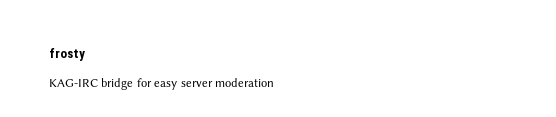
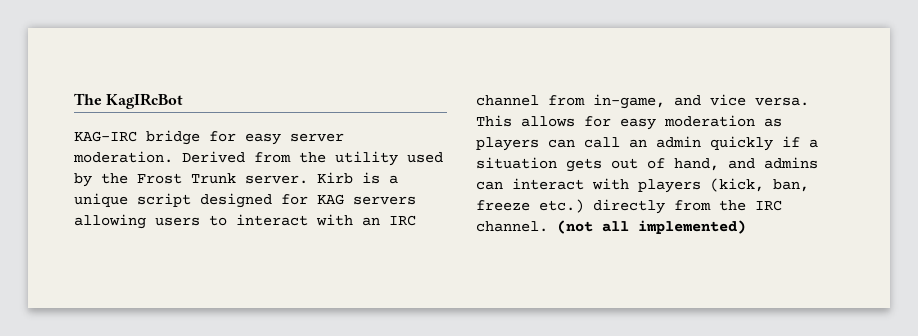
- frosty
+ The KagIRcBot
- KAG-IRC bridge for easy server moderation
+ KAG-IRC bridge for easy server moderation. Derived from the utility used by the Frost Trunk server. Kirb is a unique script designed for KAG servers allowing users to interact with an IRC channel from in-game, and vice versa. This allows for easy moderation as players can call an admin quickly if a situation gets out of hand, and admins can interact with players (kick, ban, freeze etc.) directly from the IRC channel. (not all implemented)

